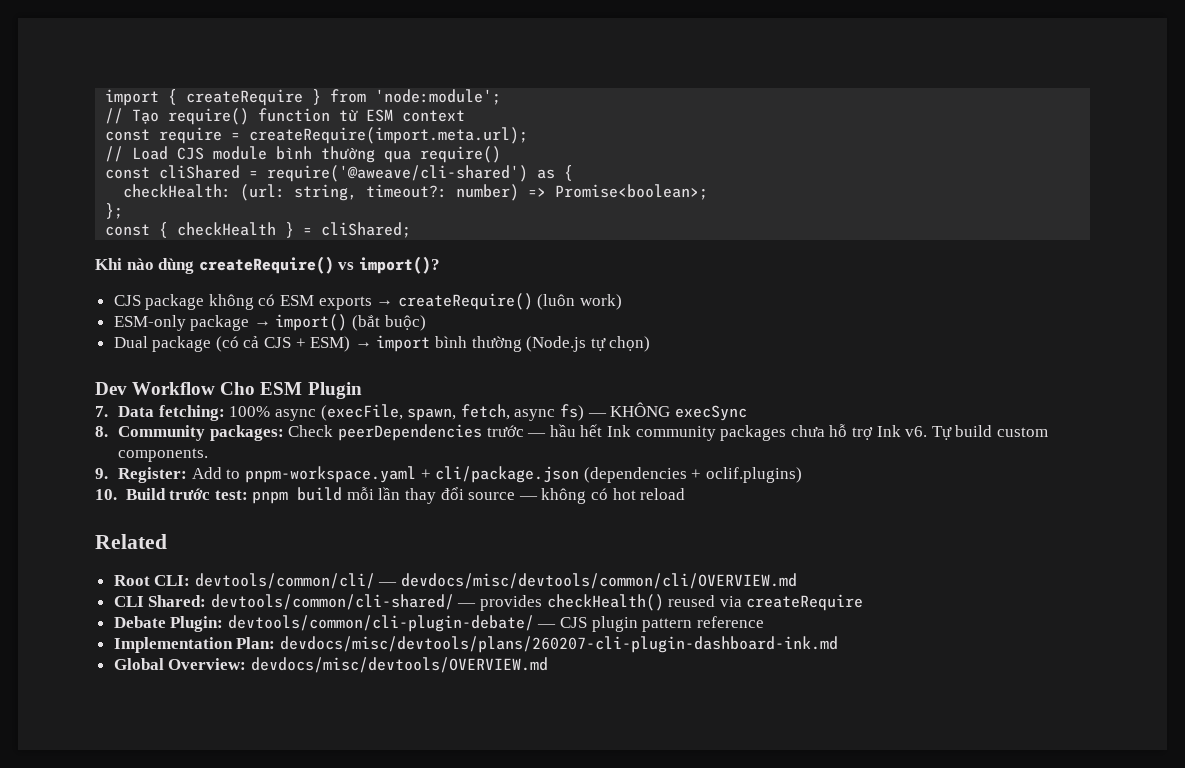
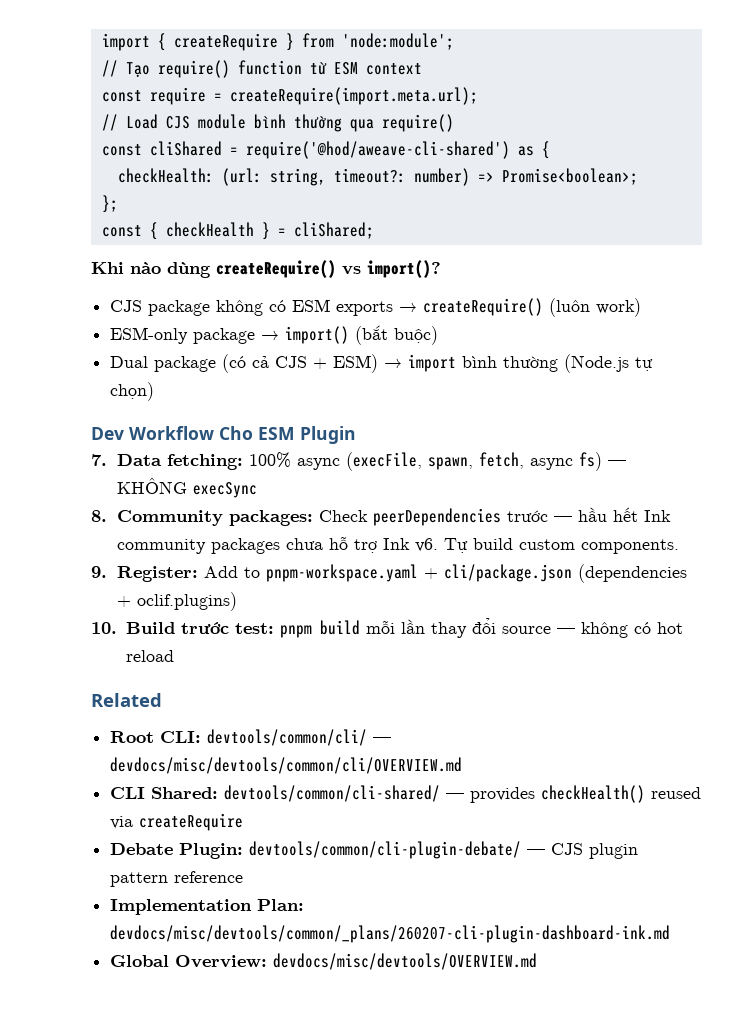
- const cliShared = require('@aweave/cli-shared') as {
+ const cliShared = require('@hod/aweave-cli-shared') as {
- Implementation Plan: devdocs/misc/devtools/plans/260207-cli-plugin-dashboard-ink.md
+ Implementation Plan: devdocs/misc/devtools/common/_plans/260207-cli-plugin-dashboard-ink.md

